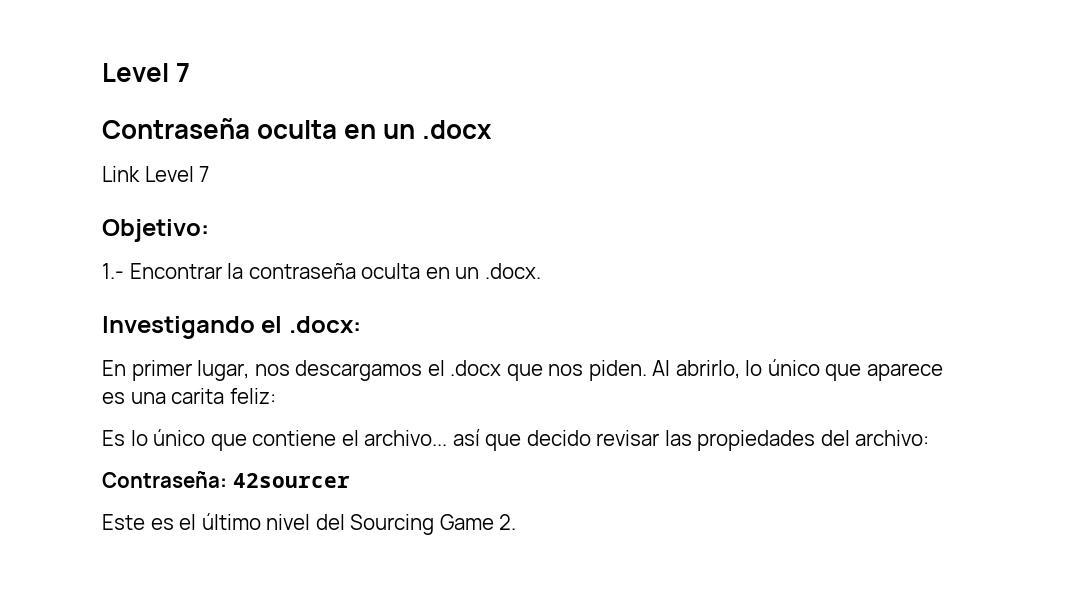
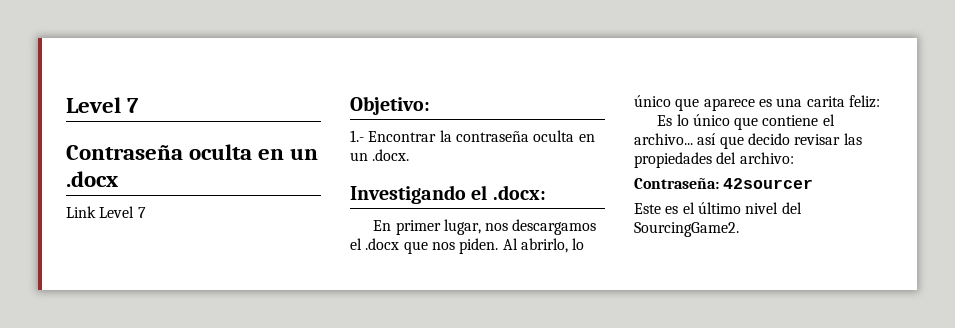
- Este es el último nivel del Sourcing Game 2.
+ Este es el último nivel del SourcingGame2.

